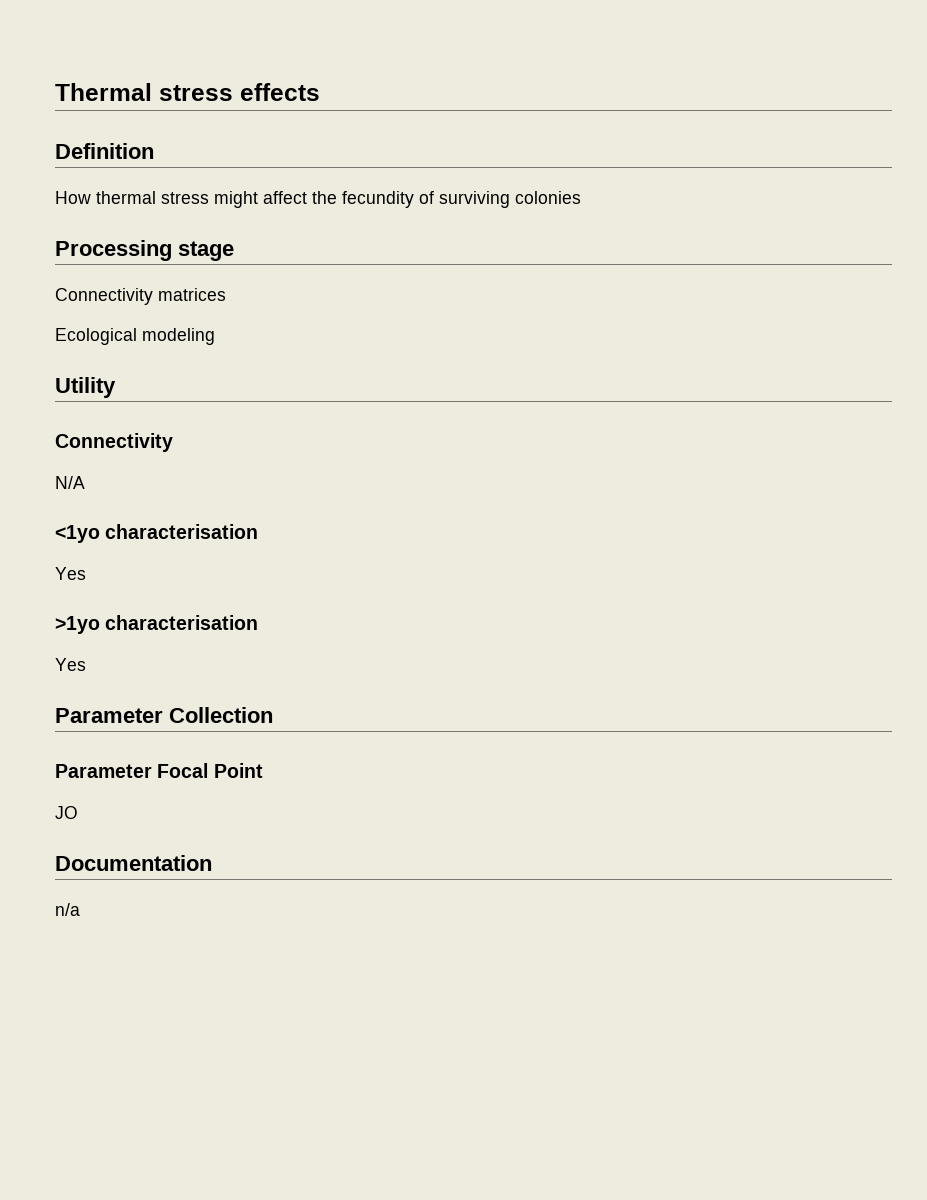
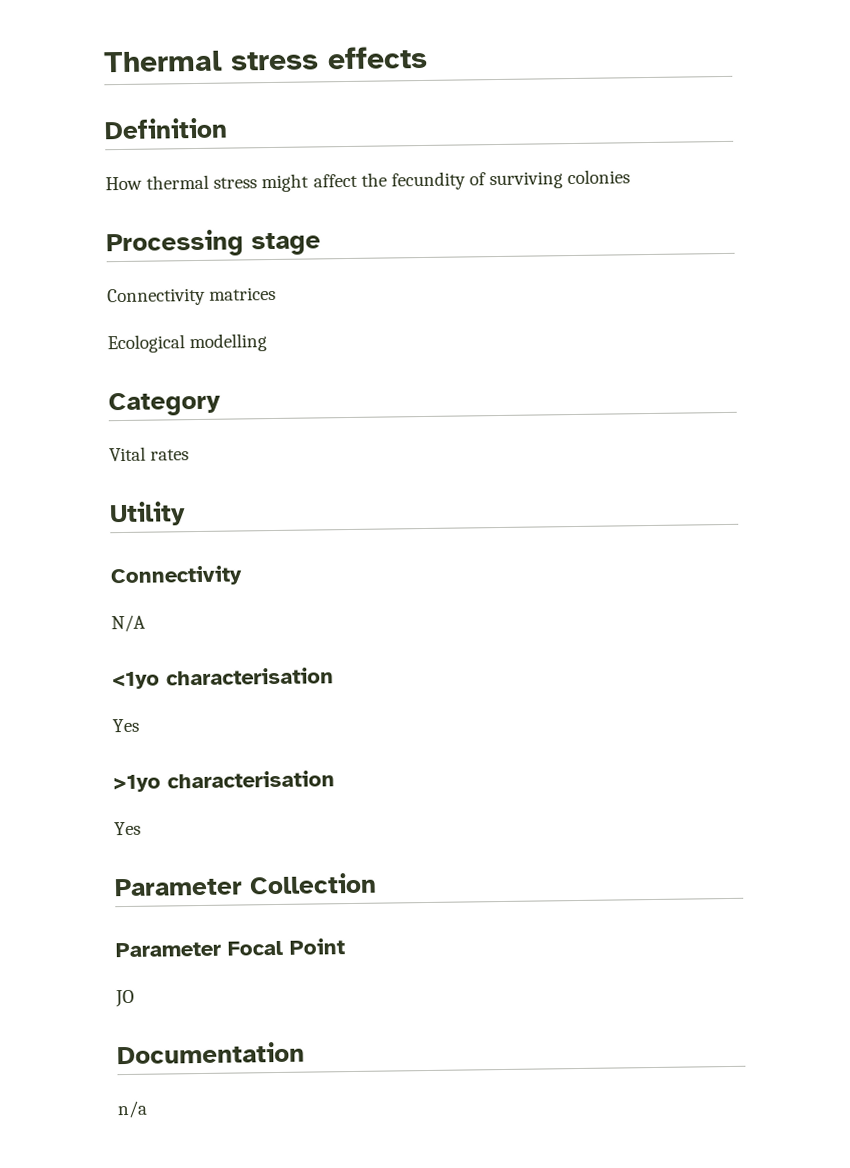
- Ecological modeling
+ Ecological modelling
+ Category
+ Vital rates

